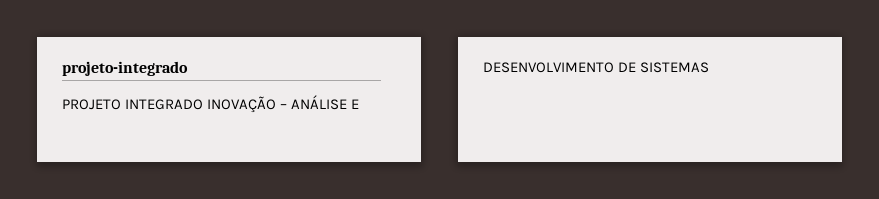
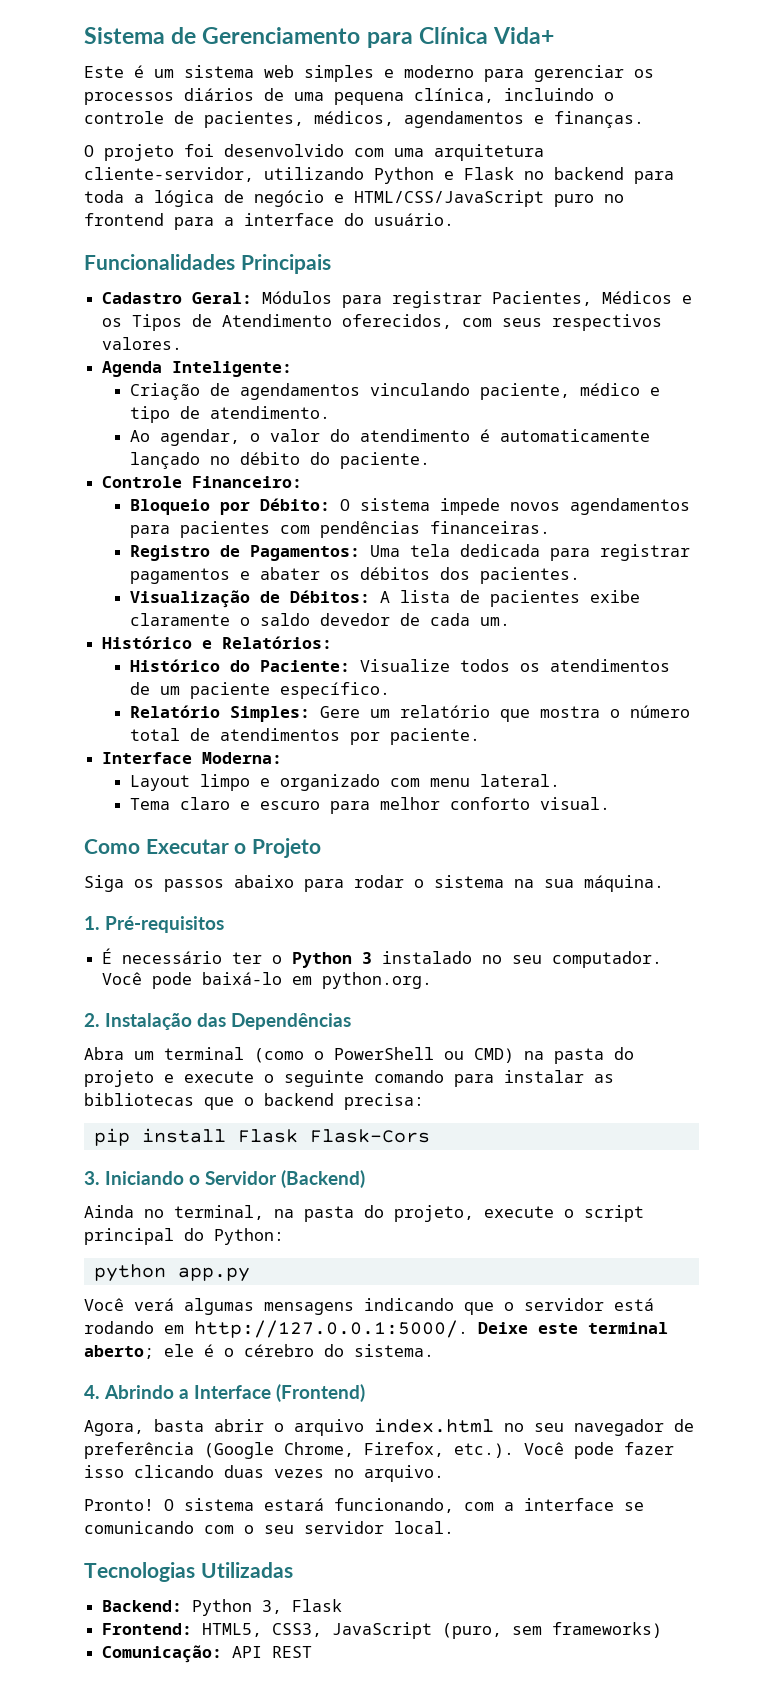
- projeto-integrado
- PROJETO INTEGRADO INOVAÇÃO – ANÁLISE E DESENVOLVIMENTO DE SISTEMAS
+ Sistema de Gerenciamento para Clínica Vida+
+ Este é um sistema web simples e moderno para gerenciar os processos diários de uma pequena clínica, incluindo o controle de pacientes, médicos, agendamentos e finanças.
+ O projeto foi desenvolvido com uma arquitetura cliente-servidor, utilizando Python e Flask no backend para toda a lógica de negócio e HTML/CSS/JavaScript puro no frontend para a interface do usuário.
+ Funcionalidades Principais
+ Cadastro Geral: Módulos para registrar Pacientes, Médicos e os Tipos de Atendimento oferecidos, com seus respectivos valores.
+ Agenda Inteligente:
+ Criação de agendamentos vinculando paciente, médico e tipo de atendimento.
+ Ao agendar, o valor do atendimento é automaticamente lançado no débito do paciente.
+ Controle Financeiro:
+ Bloqueio por Débito: O sistema impede novos agendamentos para pacientes com pendências financeiras.
+ Registro de Pagamentos: Uma tela dedicada para registrar pagamentos e abater os débitos dos pacientes.
+ Visualização de Débitos: A lista de pacientes exibe claramente o saldo devedor de cada um.
+ Histórico e Relatórios:
+ Histórico do Paciente: Visualize todos os atendimentos de um paciente específico.
+ Relatório Simples: Gere um relatório que mostra o número total de atendimentos por paciente.
+ Interface Moderna:
+ Layout limpo e organizado com menu lateral.
+ Tema claro e escuro para melhor conforto visual.
+ Como Executar o Projeto
+ Siga os passos abaixo para rodar o sistema na sua máquina.
+ 1. Pré-requisitos
+ É necessário ter o Python 3 instalado no seu computador. Você pode baixá-lo em python.org.
+ 2. Instalação das Dependências
+ Abra um terminal (como o PowerShell ou CMD) na pasta do projeto e execute o seguinte comando para instalar as bibliotecas que o backend precisa:
+ pip install Flask Flask-Cors
+ 3. Iniciando o Servidor (Backend)
+ Ainda no terminal, na pasta do projeto, execute o script principal do Python:
+ python app.py
+ Você verá algumas mensagens indicando que o servidor está rodando em http://127.0.0.1:5000/. Deixe este terminal aberto; ele é o cérebro do sistema.
+ 4. Abrindo a Interface (Frontend)
+ Agora, basta abrir o arquivo index.html no seu navegador de preferência (Google Chrome, Firefox, etc.). Você pode fazer isso clicando duas vezes no arquivo.
+ Pronto! O sistema estará funcionando, com a interface se comunicando com o seu servidor local.
+ Tecnologias Utilizadas
+ Backend: Python 3, Flask
+ Frontend: HTML5, CSS3, JavaScript (puro, sem frameworks)
+ Comunicação: API REST

